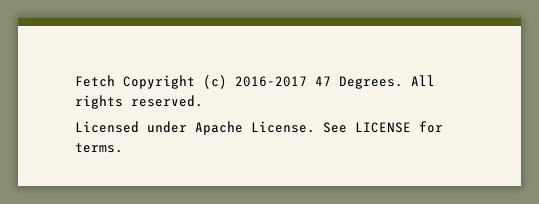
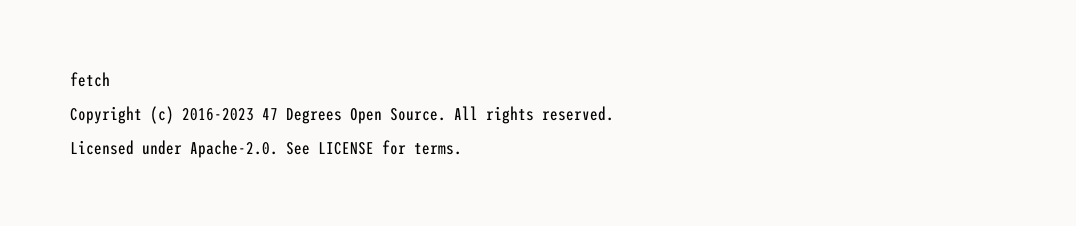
- Fetch Copyright (c) 2016-2017 47 Degrees.
+ fetch
+ Copyright (c) 2016-2023 47 Degrees Open Source.
- Licensed under Apache License. See LICENSE for terms.
+ Licensed under Apache-2.0. See LICENSE for terms.

